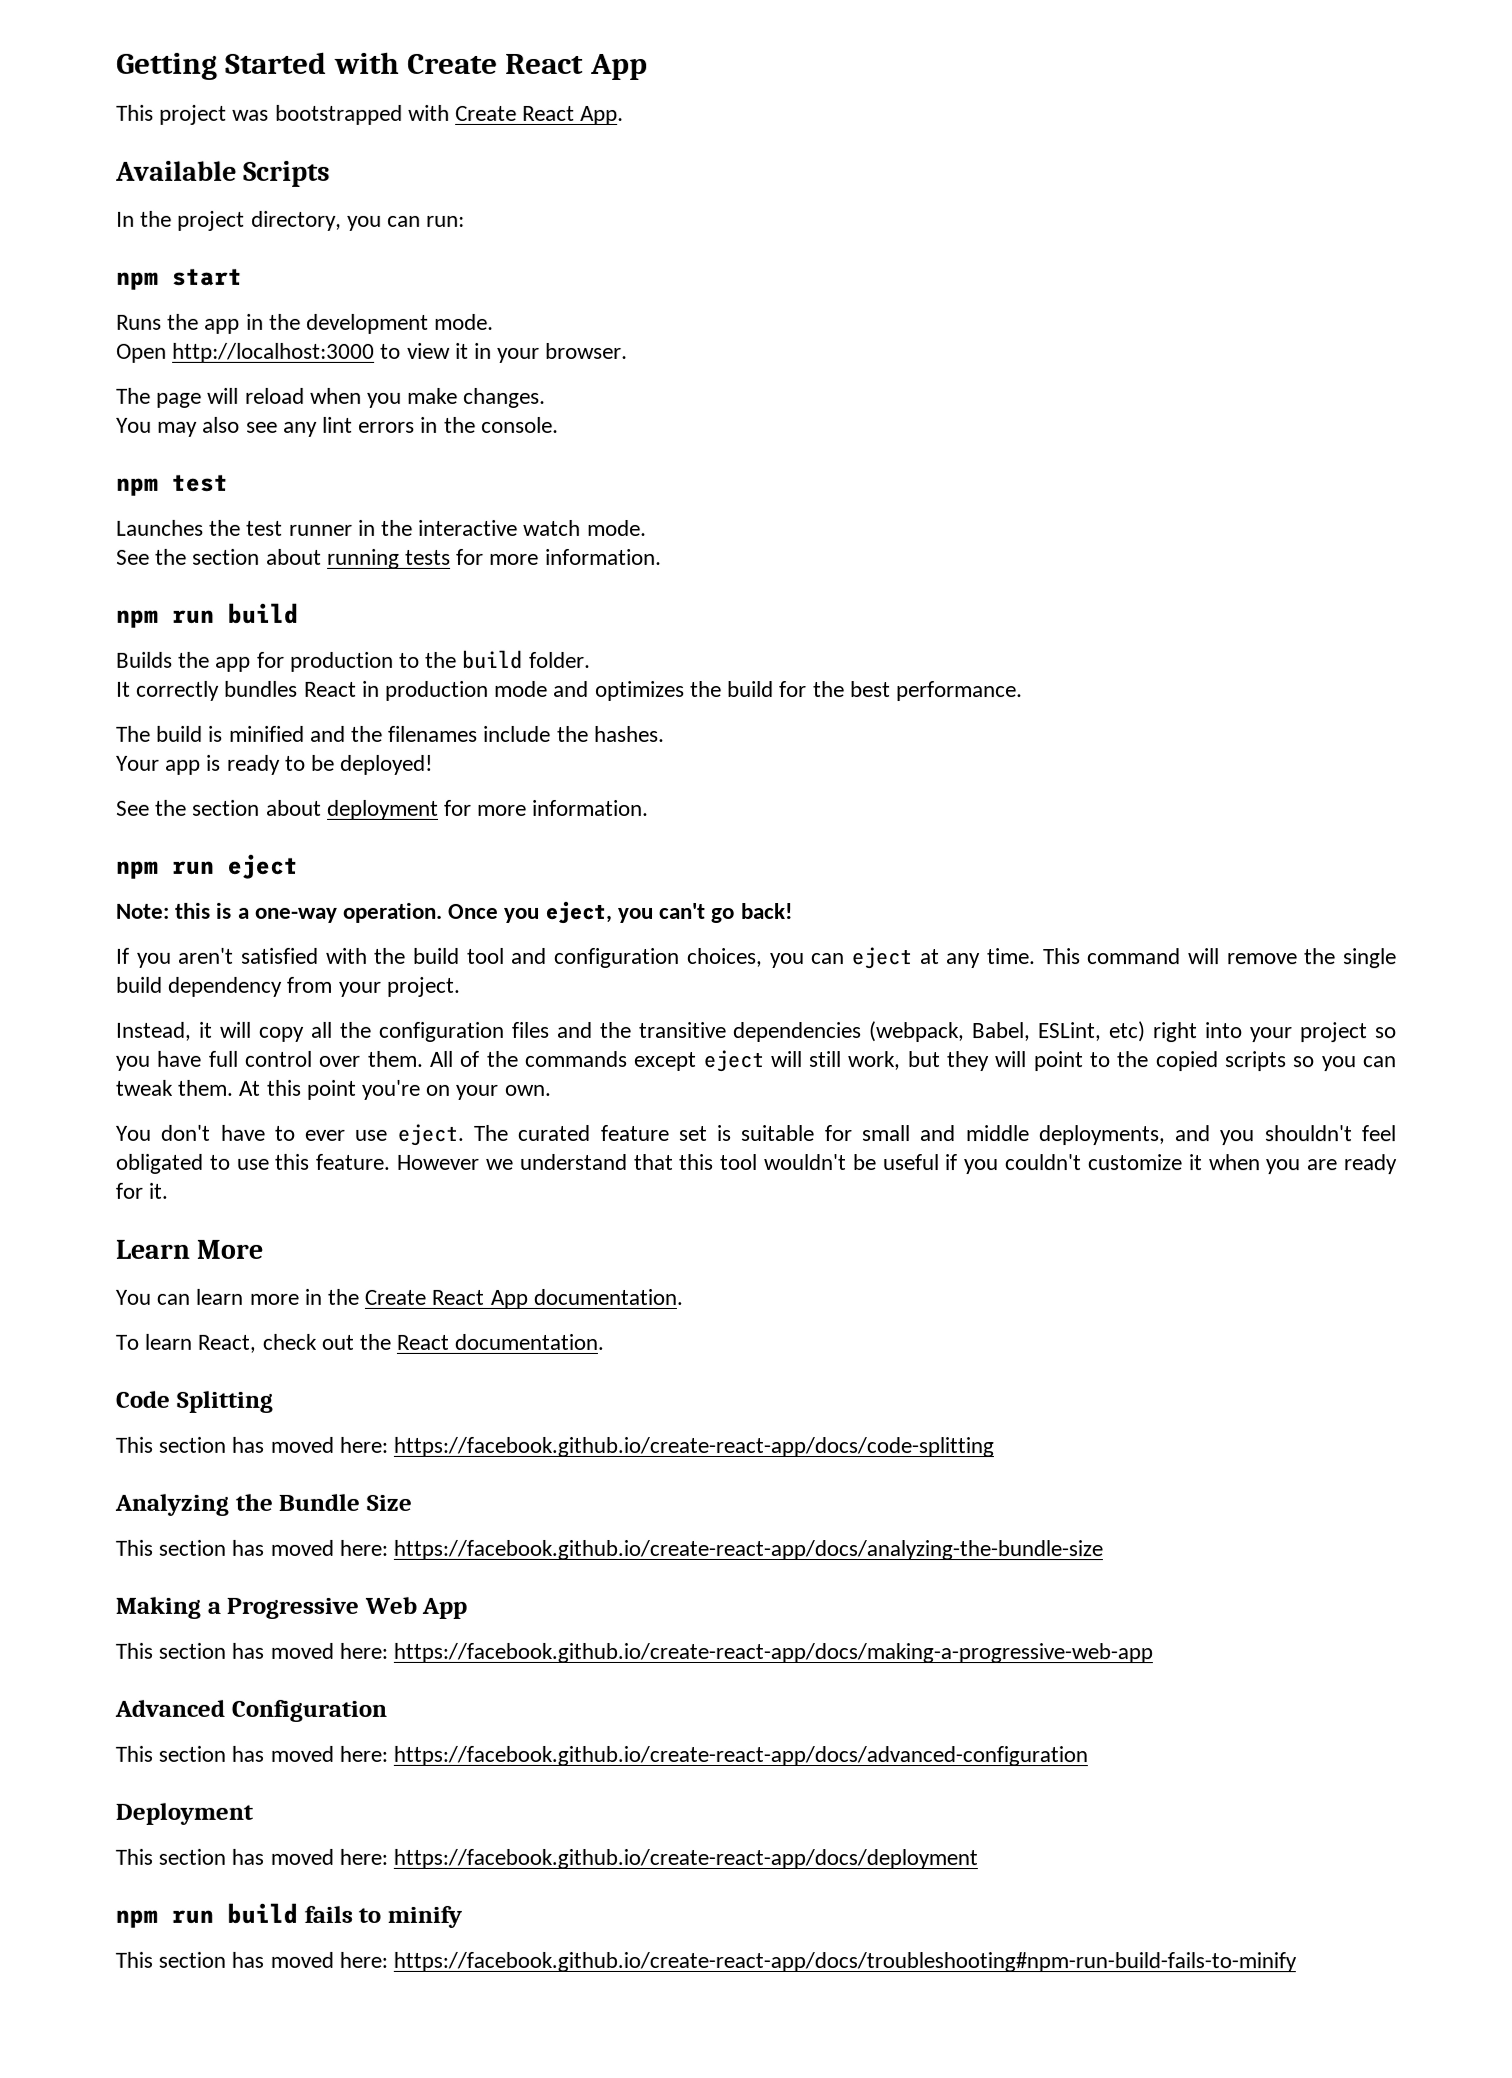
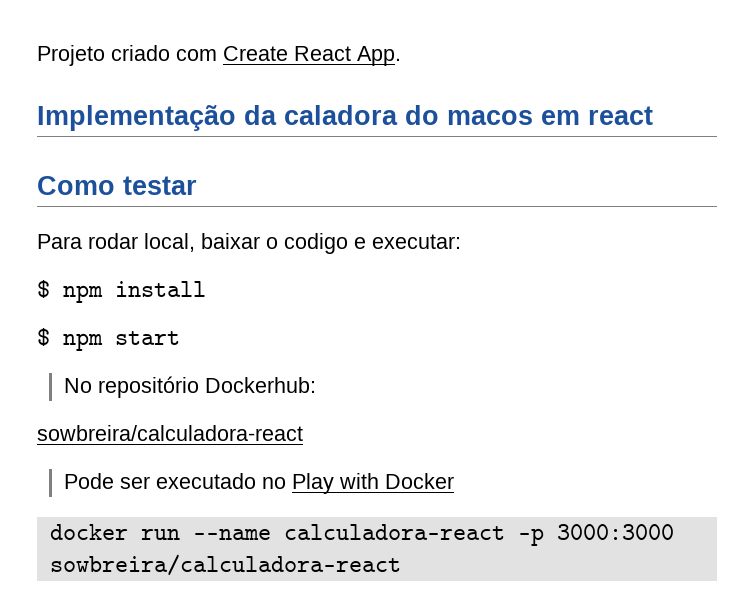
- Getting Started with Create React App
- This project was bootstrapped with Create React App.
- Available Scripts
- In the project directory, you can run:
- npm start
- Runs the app in the development mode.
- Open http://localhost:3000 to view it in your browser.
- The page will reload when you make changes.
- You may also see any lint errors in the console.
- npm test
- Launches the test runner in the interactive watch mode.
- See the section about running tests for more information.
- npm run build
- Builds the app for production to the build folder.
- It correctly bundles React in production mode and optimizes the build for the best performance.
- The build is minified and the filenames include the hashes.
- Your app is ready to be deployed!
- See the section about deployment for more information.
- npm run eject
- Note: this is a one-way operation. Once you eject, you can't go back!
- If you aren't satisfied with the build tool and configuration choices, you can eject at any time. This command will remove the single build dependency from your project.
- Instead, it will copy all the configuration files and the transitive dependencies (webpack, Babel, ESLint, etc) right into your project so you have full control over them. All of the commands except eject will still work, but they will point to the copied scripts so you can tweak them. At this point you're on your own.
- You don't have to ever use eject. The curated feature set is suitable for small and middle deployments, and you shouldn't feel obligated to use this feature. However we understand that this tool wouldn't be useful if you couldn't customize it when you are ready for it.
- Learn More
- You can learn more in the Create React App documentation.
- To learn React, check out the React documentation.
- Code Splitting
- This section has moved here: https://facebook.github.io/create-react-app/docs/code-splitting
- Analyzing the Bundle Size
- This section has moved here: https://facebook.github.io/create-react-app/docs/analyzing-the-bundle-size
- Making a Progressive Web App
- This section has moved here: https://facebook.github.io/create-react-app/docs/making-a-progressive-web-app
- Advanced Configuration
- This section has moved here: https://facebook.github.io/create-react-app/docs/advanced-configuration
- Deployment
- This section has moved here: https://facebook.github.io/create-react-app/docs/deployment
- npm run build fails to minify
- This section has moved here: https://facebook.github.io/create-react-app/docs/troubleshooting#npm-run-build-fails-to-minify
+ Projeto criado com Create React App.
+ Implementação da caladora do macos em react
+ Como testar
+ Para rodar local, baixar o codigo e executar:
+ $ npm install
+ $ npm start
+ No repositório Dockerhub:
+ sowbreira/calculadora-react
+ Pode ser executado no Play with Docker
+ docker run --name calculadora-react -p 3000:3000 sowbreira/calculadora-react

